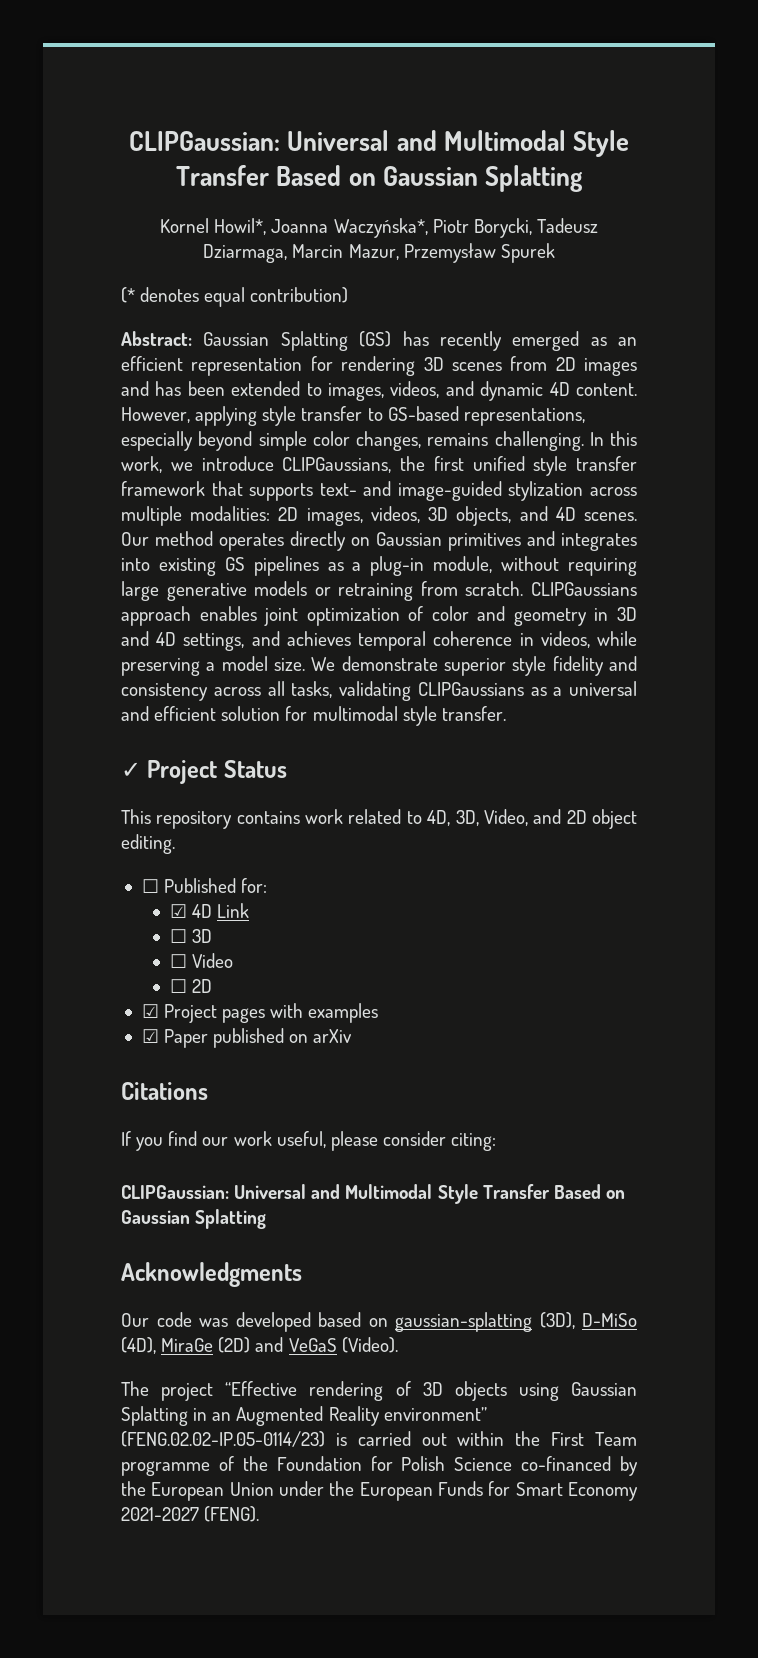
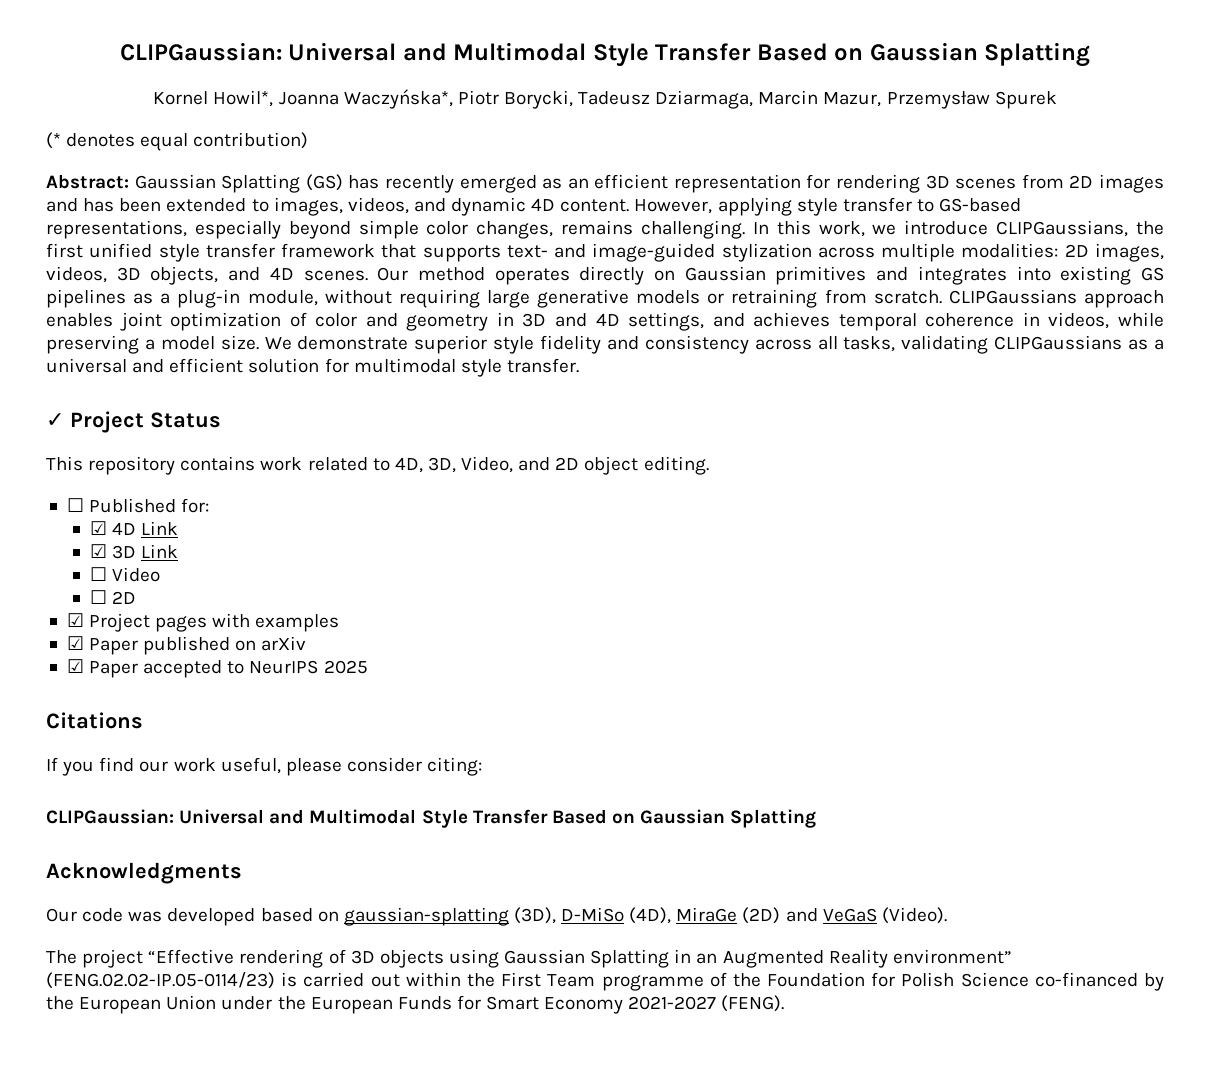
- ☐ 3D
+ ☑ 3D Link
+ ☑ Paper accepted to NeurIPS 2025

